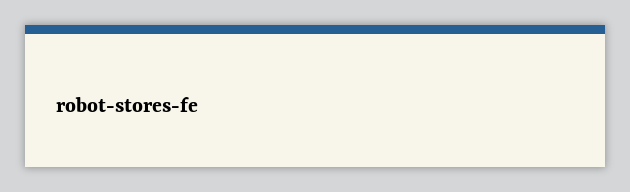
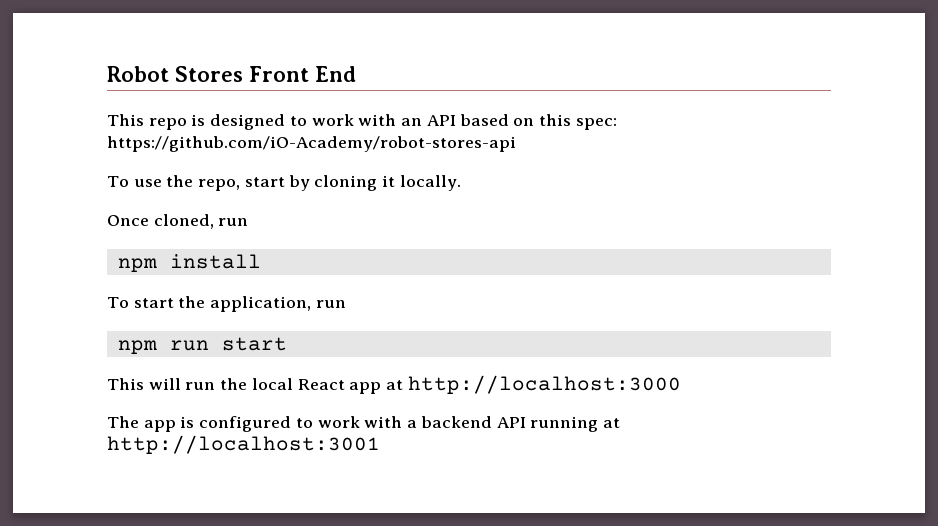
- robot-stores-fe
+ Robot Stores Front End
+ This repo is designed to work with an API based on this spec: https://github.com/iO-Academy/robot-stores-api
+ To use the repo, start by cloning it locally.
+ Once cloned, run
+ npm install
+ To start the application, run
+ npm run start
+ This will run the local React app at http://localhost:3000
+ The app is configured to work with a backend API running at http://localhost:3001

